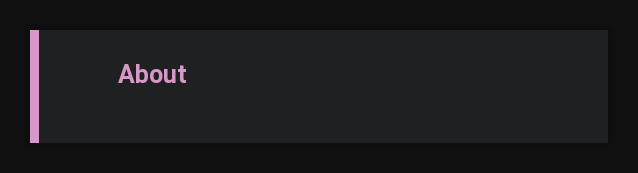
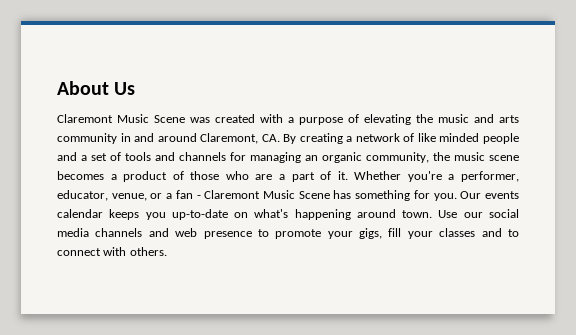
- About
+ About Us
+ Claremont Music Scene was created with a purpose of elevating the music and arts community in and around Claremont, CA. By creating a network of like minded people and a set of tools and channels for managing an organic community, the music scene becomes a product of those who are a part of it. Whether you're a performer, educator, venue, or a fan - Claremont Music Scene has something for you. Our events calendar keeps you up-to-date on what's happening around town. Use our social media channels and web presence to promote your gigs, fill your classes and to connect with others.

